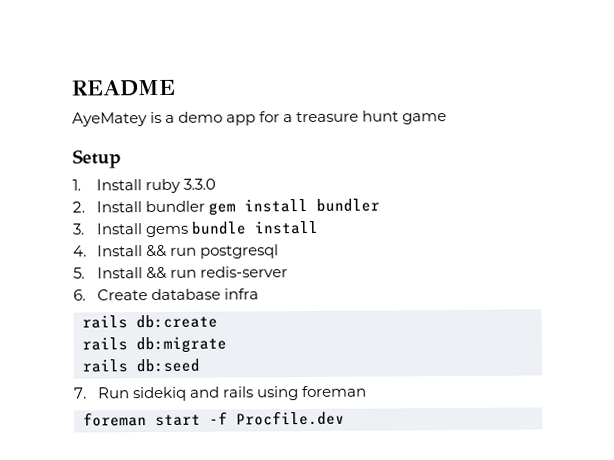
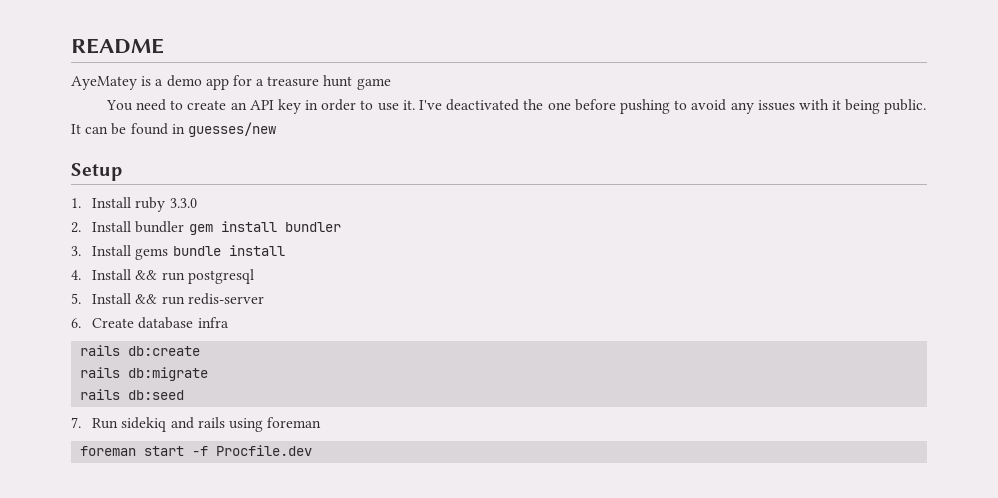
+ You need to create an API key in order to use it. I've deactivated the one before pushing to avoid any issues with it being public. It can be found in guesses/new

